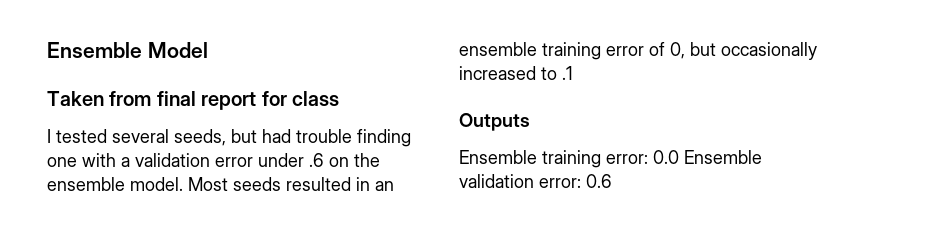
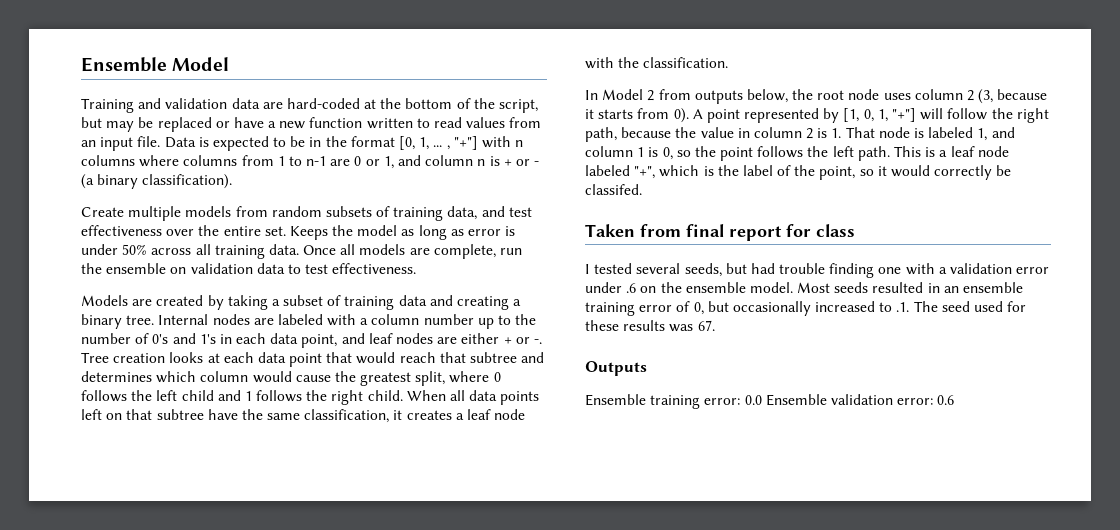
+ Training and validation data are hard-coded at the bottom of the script, but may be replaced or have a new function written to read values from an input file. Data is expected to be in the format [0, 1, ... , "+"] with n columns where columns from 1 to n-1 are 0 or 1, and column n is + or - (a binary classification).
+ Create multiple models from random subsets of training data, and test effectiveness over the entire set. Keeps the model as long as error is under 50% across all training data. Once all models are complete, run the ensemble on validation data to test effectiveness.
+ Models are created by taking a subset of training data and creating a binary tree. Internal nodes are labeled with a column number up to the number of 0's and 1's in each data point, and leaf nodes are either + or -. Tree creation looks at each data point that would reach that subtree and determines which column would cause the greatest split, where 0 follows the left child and 1 follows the right child. When all data points left on that subtree have the same classification, it creates a leaf node with the classification.
+ In Model 2 from outputs below, the root node uses column 2 (3, because it starts from 0). A point represented by [1, 0, 1, "+"] will follow the right path, because the value in column 2 is 1. That node is labeled 1, and column 1 is 0, so the point follows the left path. This is a leaf node labeled "+", which is the label of the point, so it would correctly be classifed.
- Most seeds resulted in an ensemble training error of 0, but occasionally increased to .1
+ Most seeds resulted in an ensemble training error of 0, but occasionally increased to .1. The seed used for these results was 67.

